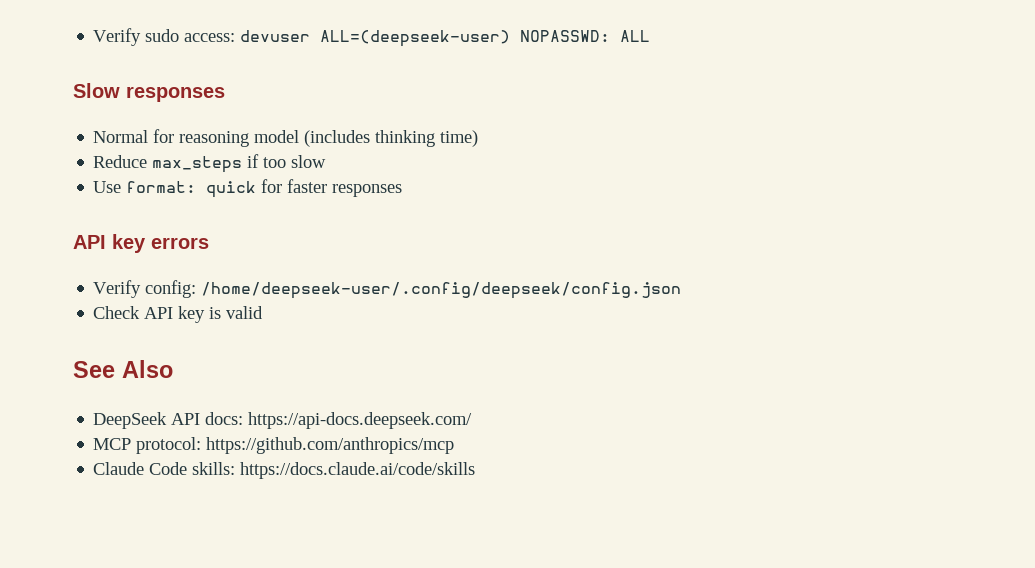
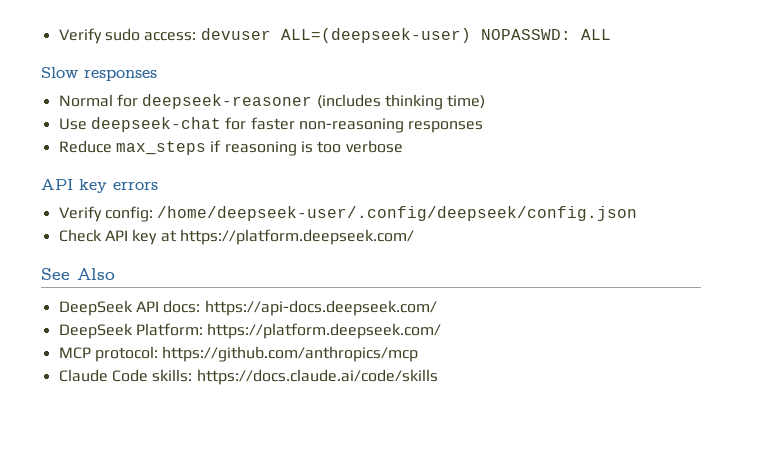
- Normal for reasoning model (includes thinking time)
+ Normal for deepseek-reasoner (includes thinking time)
- Reduce max_steps if too slow
- Use format: quick for faster responses
+ Use deepseek-chat for faster non-reasoning responses
+ Reduce max_steps if reasoning is too verbose
- Check API key is valid
+ Check API key at https://platform.deepseek.com/
+ DeepSeek Platform: https://platform.deepseek.com/

